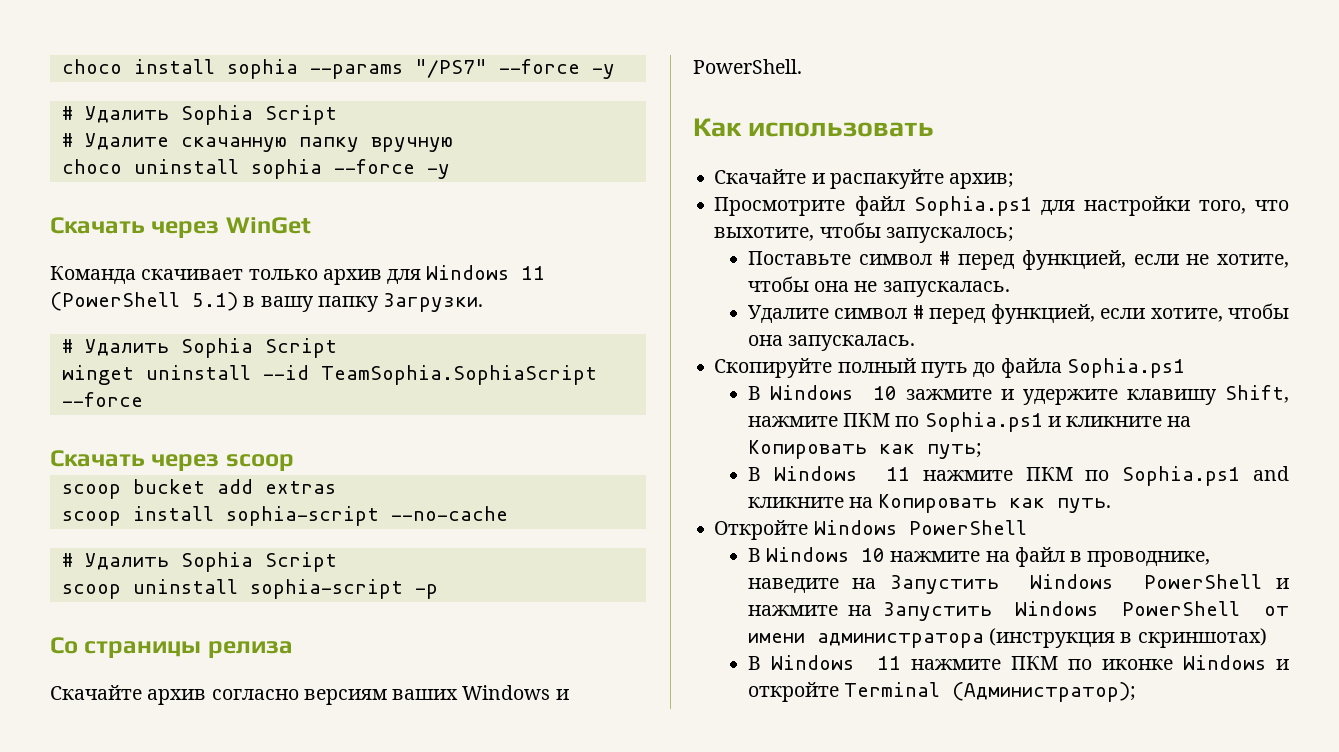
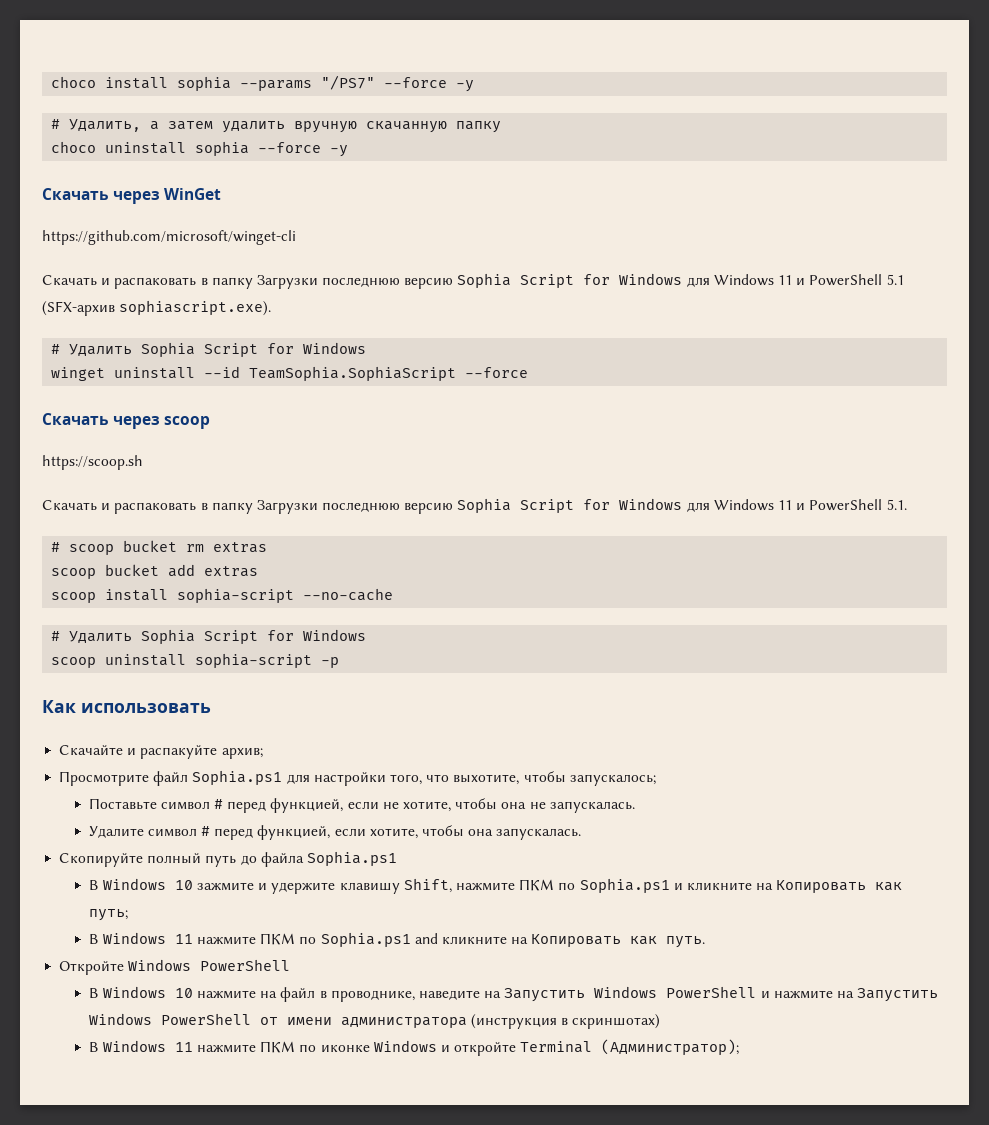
  choco install sophia --params "/PS7" --force -y
- # Удалить Sophia Script
- # Удалите скачанную папку вручную
+ # Удалить, а затем удалить вручную скачанную папку
- Команда скачивает только архив для Windows 11 (PowerShell 5.1) в вашу папку Загрузки.
- # Удалить Sophia Script
+ https://github.com/microsoft/winget-cli
+ Скачать и распаковать в папку Загрузки последнюю версию Sophia Script for Windows для Windows 11 и PowerShell 5.1 (SFX-архив sophiascript.exe).
+ # Удалить Sophia Script for Windows
+ https://scoop.sh
+ Скачать и распаковать в папку Загрузки последнюю версию Sophia Script for Windows для Windows 11 и PowerShell 5.1.
+ # scoop bucket rm extras
  scoop install sophia-script --no-cache
- # Удалить Sophia Script
+ # Удалить Sophia Script for Windows
- Со страницы релиза
- Скачайте архив согласно версиям ваших Windows и PowerShell.

